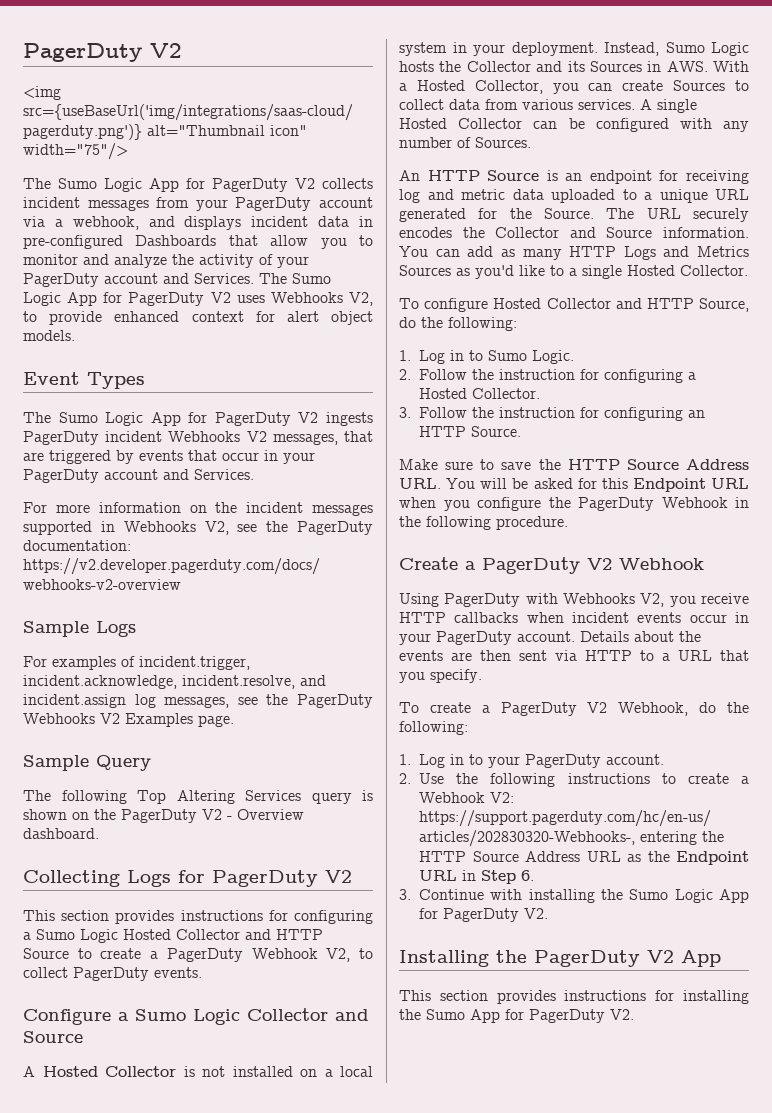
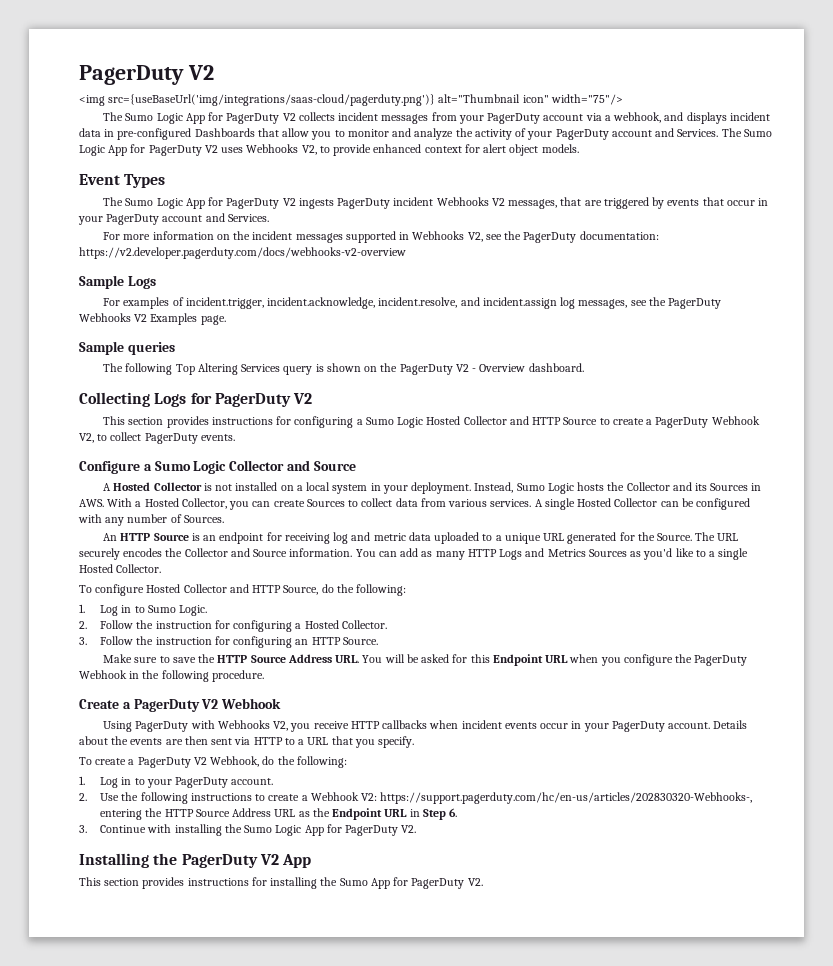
- Sample Query
+ Sample queries

